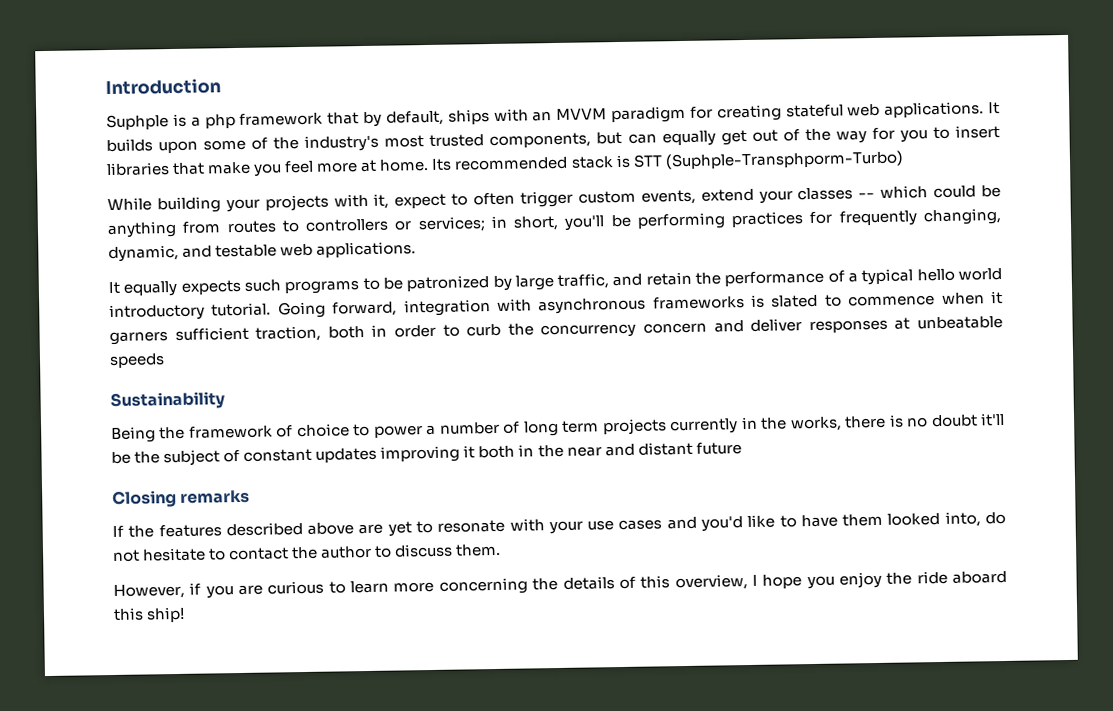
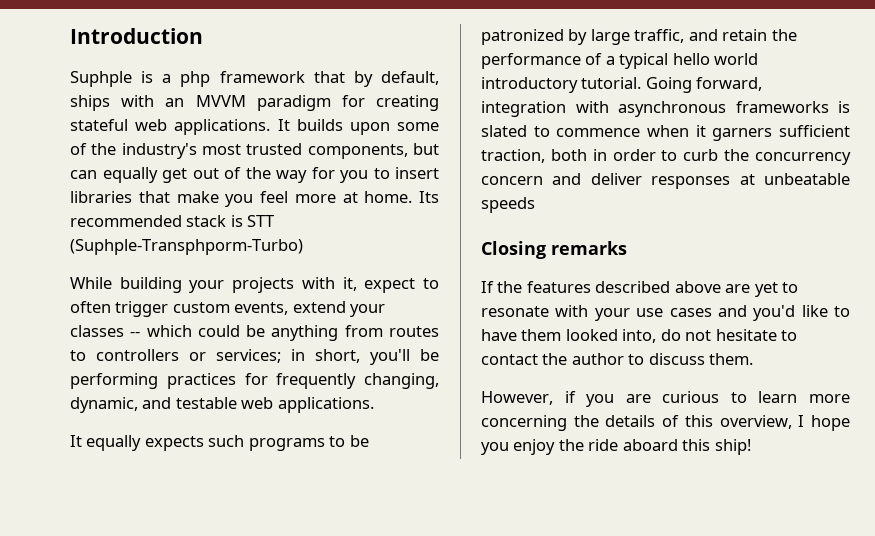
- Sustainability
- Being the framework of choice to power a number of long term projects currently in the works, there is no doubt it'll be the subject of constant updates improving it both in the near and distant future

